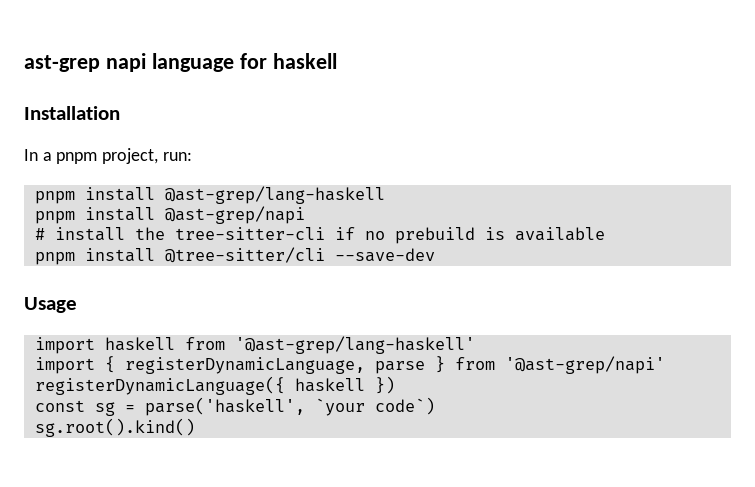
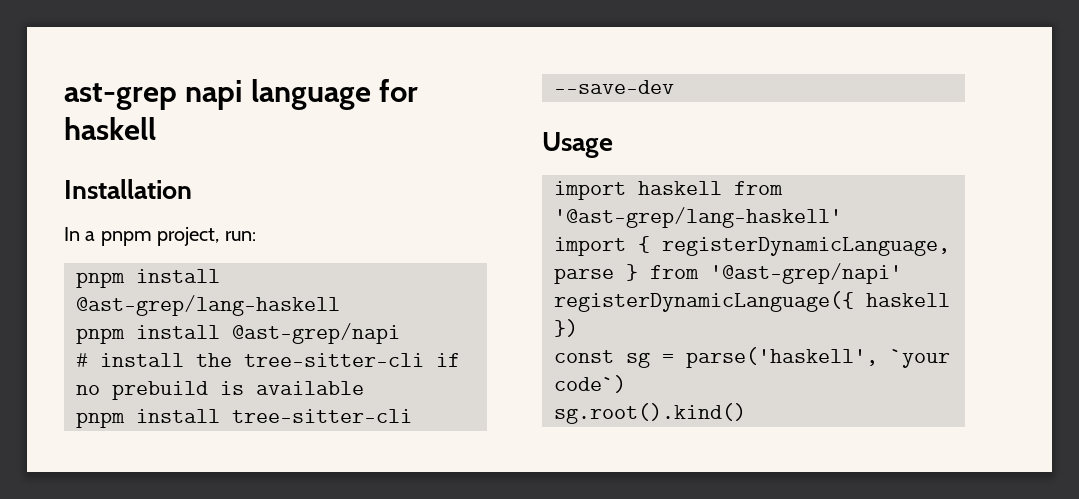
- pnpm install @tree-sitter/cli --save-dev
+ pnpm install tree-sitter-cli --save-dev

